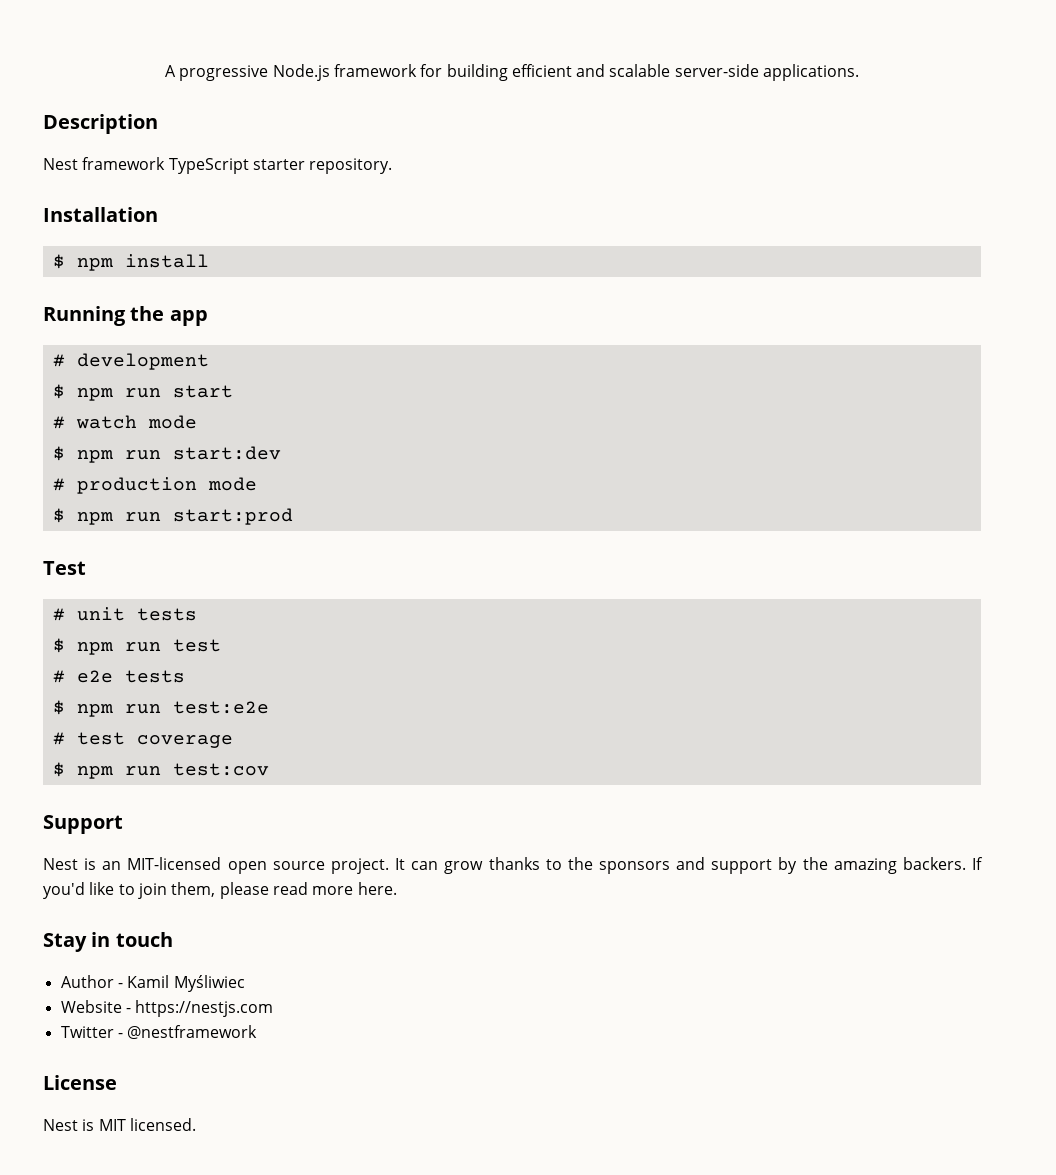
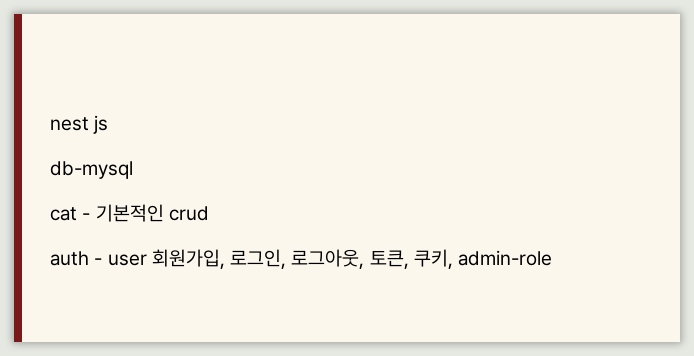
- A progressive Node.js framework for building efficient and scalable server-side applications.
- Description
- Nest framework TypeScript starter repository.
- Installation
- $ npm install
- Running the app
- # development
- $ npm run start
- # watch mode
- $ npm run start:dev
- # production mode
- $ npm run start:prod
- Test
- # unit tests
- $ npm run test
- # e2e tests
- $ npm run test:e2e
- # test coverage
- $ npm run test:cov
- Support
- Nest is an MIT-licensed open source project. It can grow thanks to the sponsors and support by the amazing backers. If you'd like to join them, please read more here.
- Stay in touch
- Author - Kamil Myśliwiec
- Website - https://nestjs.com
- Twitter - @nestframework
- License
- Nest is MIT licensed.
+ nest js
+ db-mysql
+ cat - 기본적인 crud
+ auth - user 회원가입, 로그인, 로그아웃, 토큰, 쿠키, admin-role

